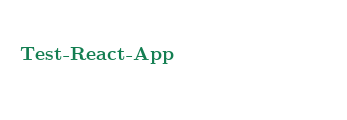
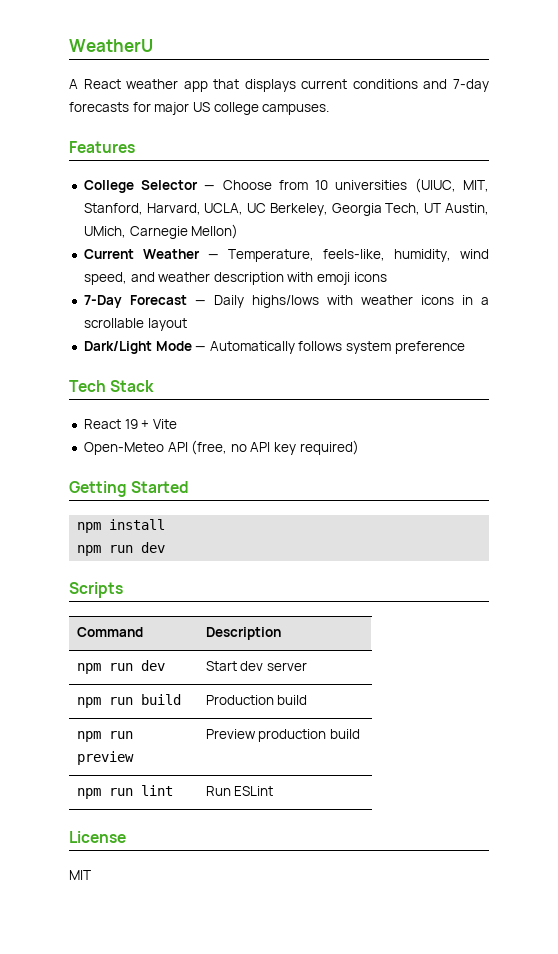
- Test-React-App
+ WeatherU
+ A React weather app that displays current conditions and 7-day forecasts for major US college campuses.
+ Features
+ College Selector — Choose from 10 universities (UIUC, MIT, Stanford, Harvard, UCLA, UC Berkeley, Georgia Tech, UT Austin, UMich, Carnegie Mellon)
+ Current Weather — Temperature, feels-like, humidity, wind speed, and weather description with emoji icons
+ 7-Day Forecast — Daily highs/lows with weather icons in a scrollable layout
+ Dark/Light Mode — Automatically follows system preference
+ Tech Stack
+ React 19 + Vite
+ Open-Meteo API (free, no API key required)
+ Getting Started
+ npm install
+ npm run dev
+ Scripts
+ Command | Description
+ npm run dev | Start dev server
+ npm run build | Production build
+ npm run preview | Preview production build
+ npm run lint | Run ESLint
+ License
+ MIT

